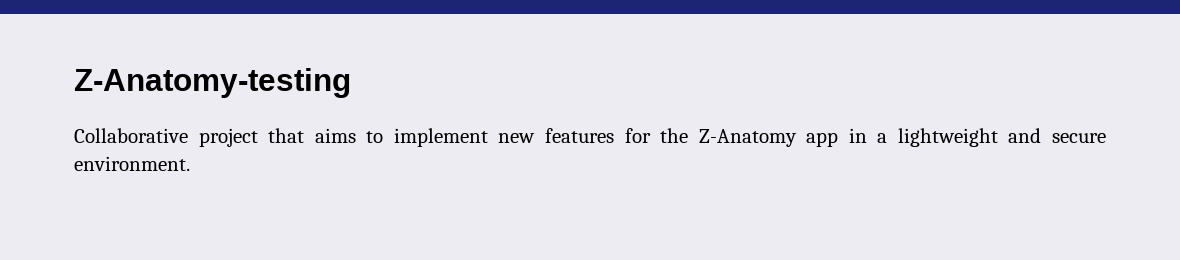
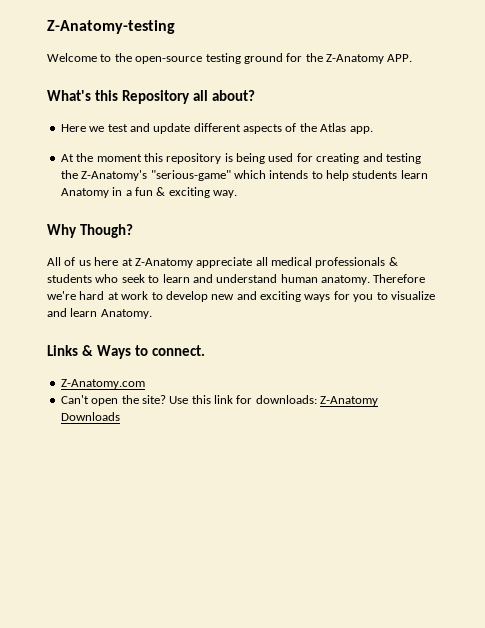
- Collaborative project that aims to implement new features for the Z-Anatomy app in a lightweight and secure environment.
+ Welcome to the open-source testing ground for the Z-Anatomy APP.
+ What's this Repository all about?
+ Here we test and update different aspects of the Atlas app.
+ At the moment this repository is being used for creating and testing the Z-Anatomy's "serious-game" which intends to help students learn Anatomy in a fun & exciting way.
+ Why Though?
+ All of us here at Z-Anatomy appreciate all medical professionals & students who seek to learn and understand human anatomy. Therefore we're hard at work to develop new and exciting ways for you to visualize and learn Anatomy.
+ Links & Ways to connect.
+ Z-Anatomy.com
+ Can't open the site? Use this link for downloads: Z-Anatomy Downloads

